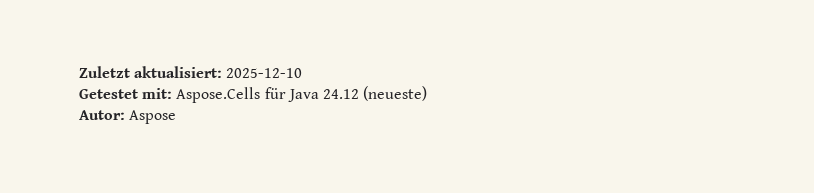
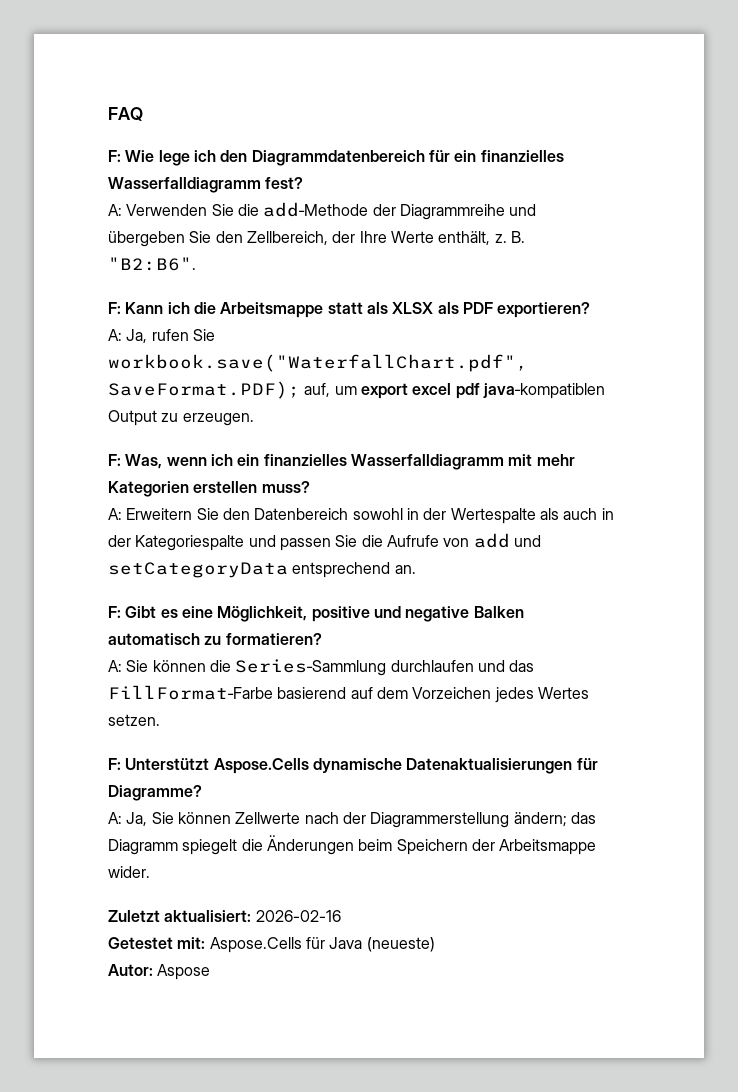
+ FAQ
+ F: Wie lege ich den Diagrammdatenbereich für ein finanzielles Wasserfalldiagramm fest?
+ A: Verwenden Sie die add‑Methode der Diagrammreihe und übergeben Sie den Zellbereich, der Ihre Werte enthält, z. B. "B2:B6".
+ F: Kann ich die Arbeitsmappe statt als XLSX als PDF exportieren?
+ A: Ja, rufen Sie workbook.save("WaterfallChart.pdf", SaveFormat.PDF); auf, um export excel pdf java‑kompatiblen Output zu erzeugen.
+ F: Was, wenn ich ein finanzielles Wasserfalldiagramm mit mehr Kategorien erstellen muss?
+ A: Erweitern Sie den Datenbereich sowohl in der Wertespalte als auch in der Kategoriespalte und passen Sie die Aufrufe von add und setCategoryData entsprechend an.
+ F: Gibt es eine Möglichkeit, positive und negative Balken automatisch zu formatieren?
+ A: Sie können die Series‑Sammlung durchlaufen und das FillFormat‑Farbe basierend auf dem Vorzeichen jedes Wertes setzen.
+ F: Unterstützt Aspose.Cells dynamische Datenaktualisierungen für Diagramme?
+ A: Ja, Sie können Zellwerte nach der Diagrammerstellung ändern; das Diagramm spiegelt die Änderungen beim Speichern der Arbeitsmappe wider.
- Zuletzt aktualisiert: 2025-12-10
+ Zuletzt aktualisiert: 2026-02-16
- Getestet mit: Aspose.Cells für Java 24.12 (neueste)
+ Getestet mit: Aspose.Cells für Java (neueste)

